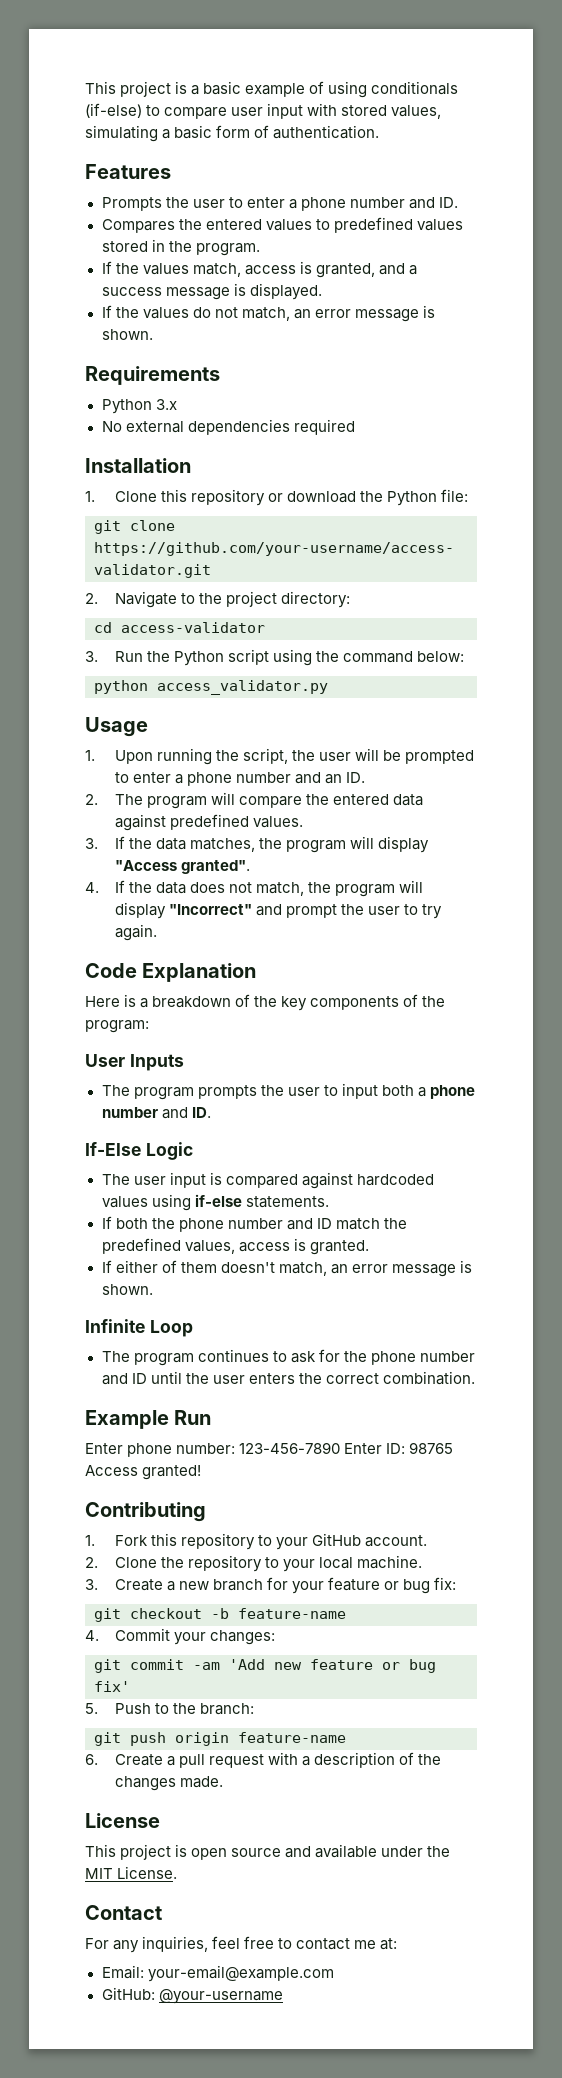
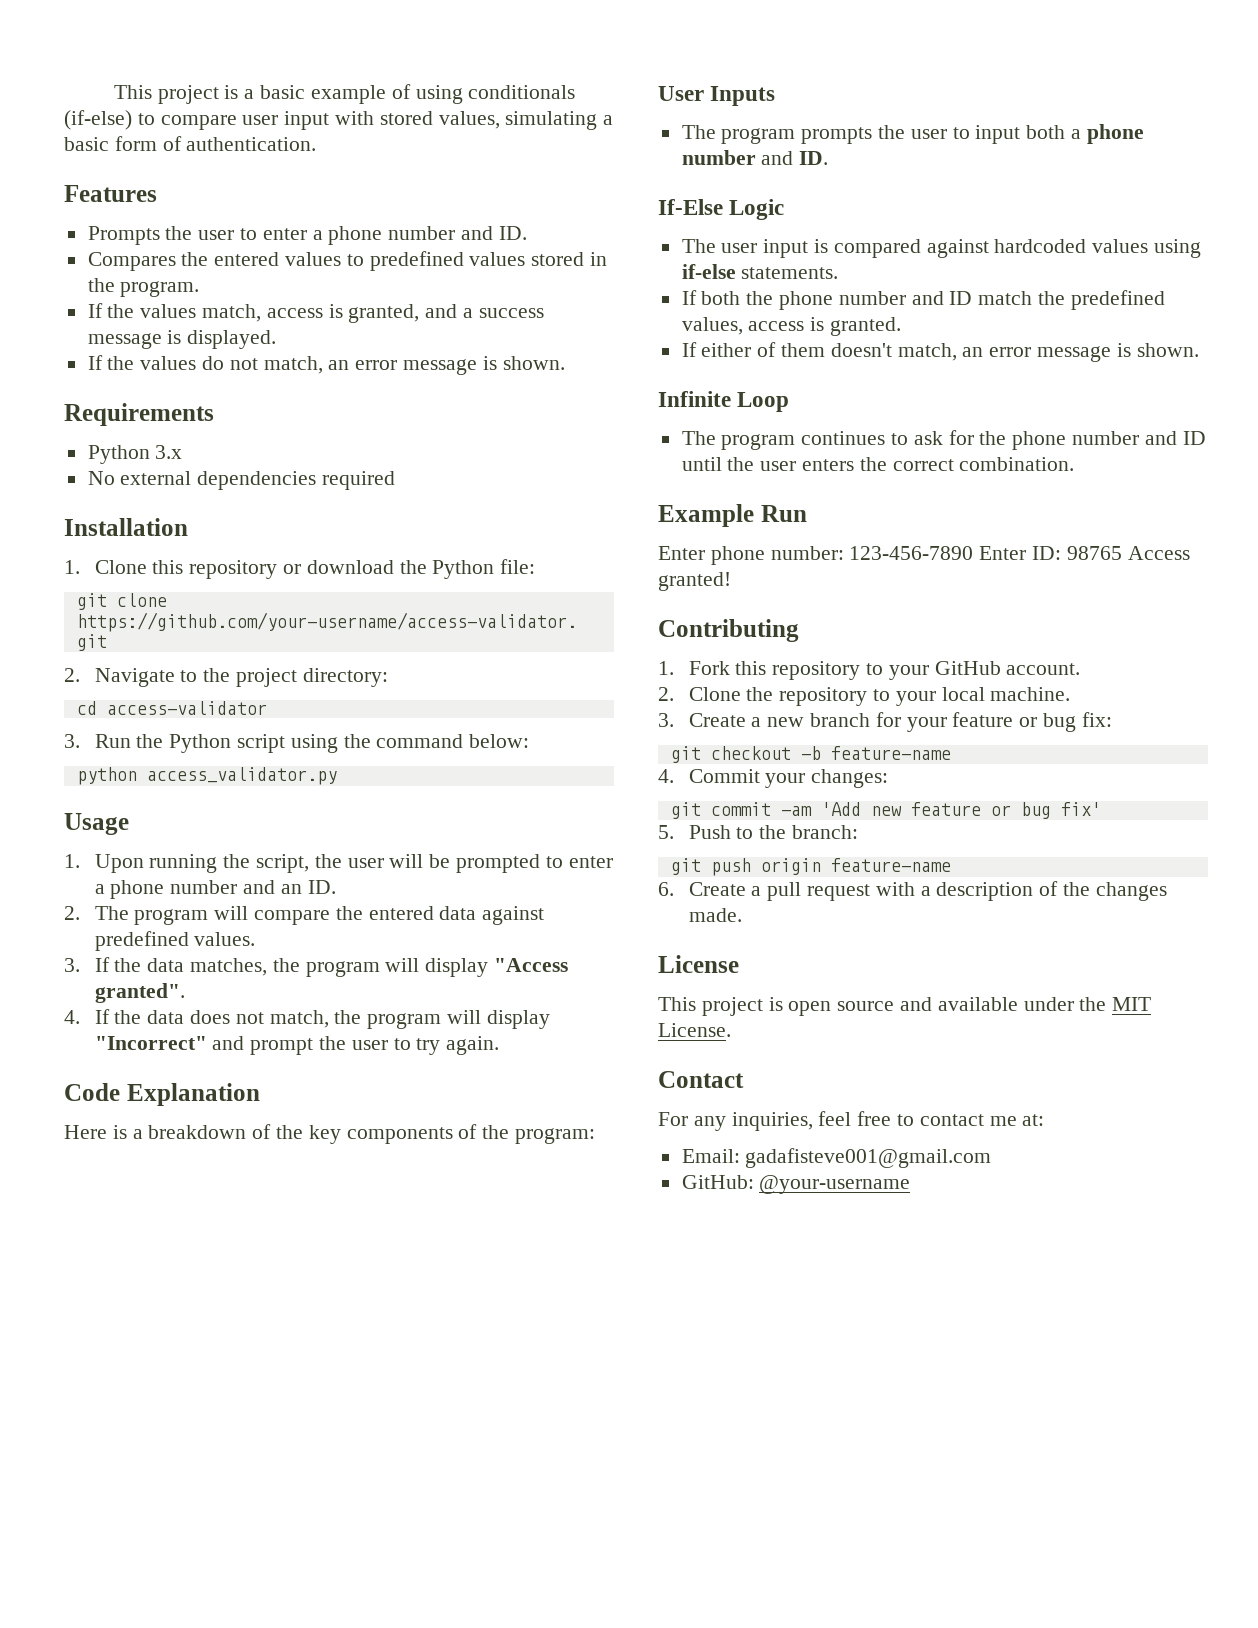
- Email: your-email@example.com
+ Email: gadafisteve001@gmail.com

